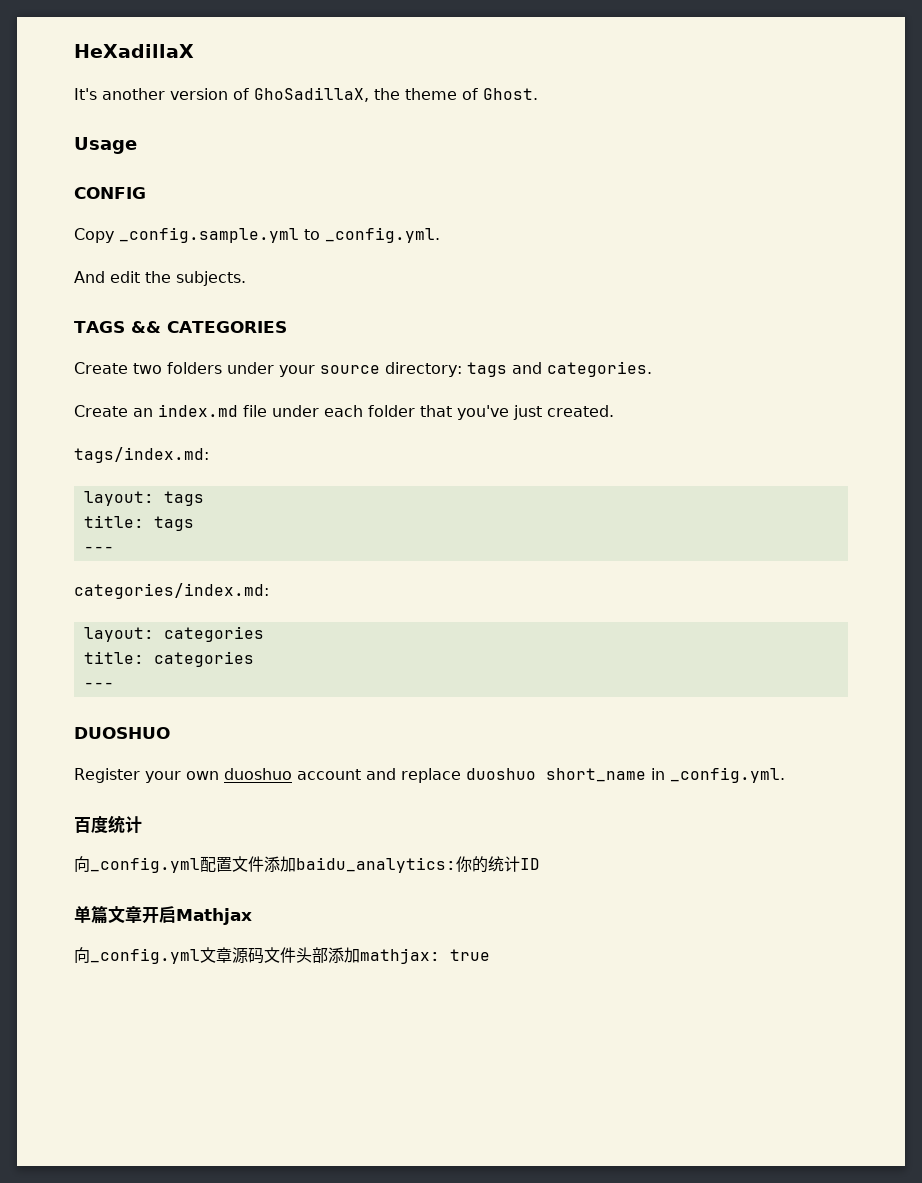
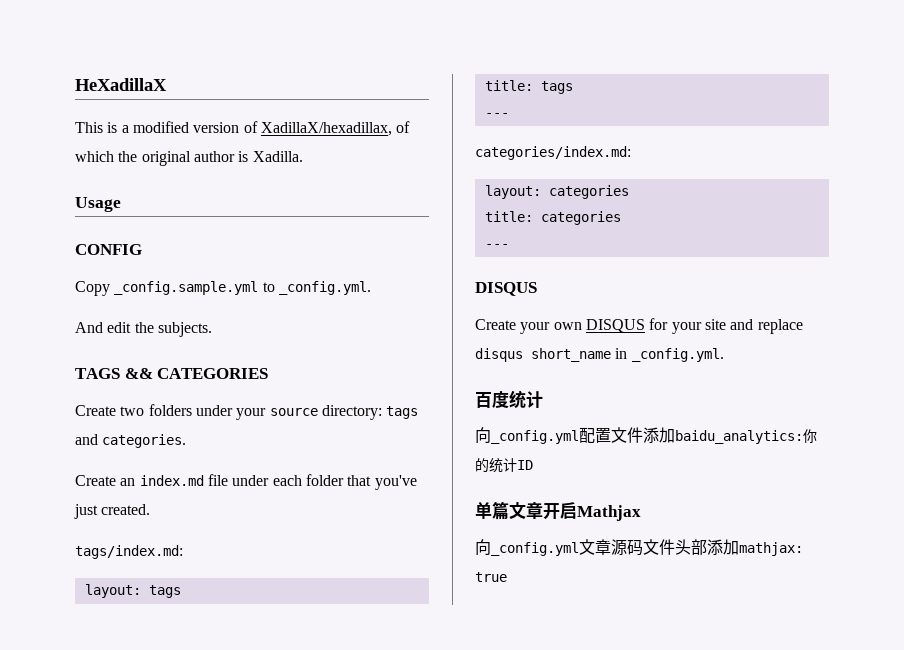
- It's another version of GhoSadillaX, the theme of Ghost.
+ This is a modified version of XadillaX/hexadillax, of which the original author is Xadilla.
  title: categories
  ---
- DUOSHUO
- Register your own duoshuo account and replace duoshuo short_name in _config.yml.
+ DISQUS
+ Create your own DISQUS for your site and replace disqus short_name in _config.yml.

